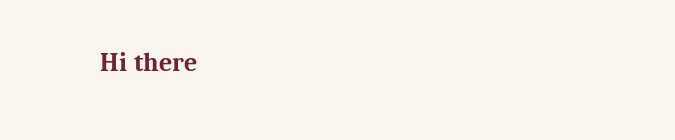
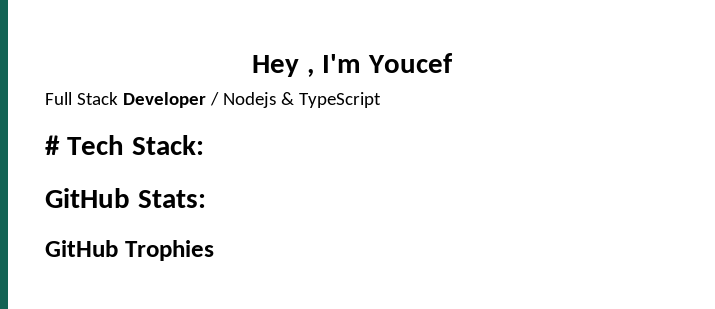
- Hi there
+ Hey , I'm Youcef
+ Full Stack Developer / Nodejs & TypeScript
+ # Tech Stack:
+ GitHub Stats:
+ GitHub Trophies

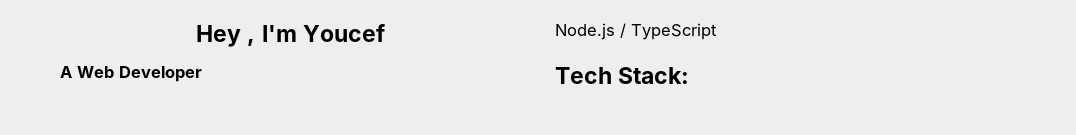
- Full Stack Developer / Nodejs & TypeScript
+ A Web Developer
+ Node.js / TypeScript
- # Tech Stack:
+ Tech Stack:
- GitHub Stats:
- GitHub Trophies

